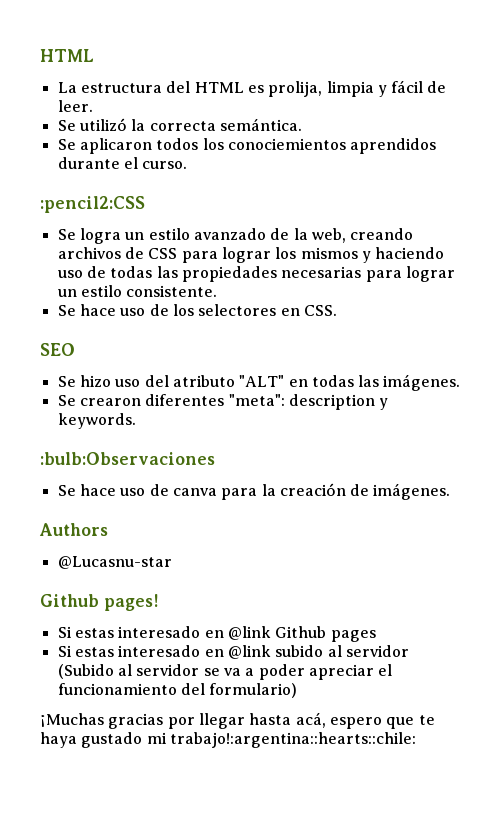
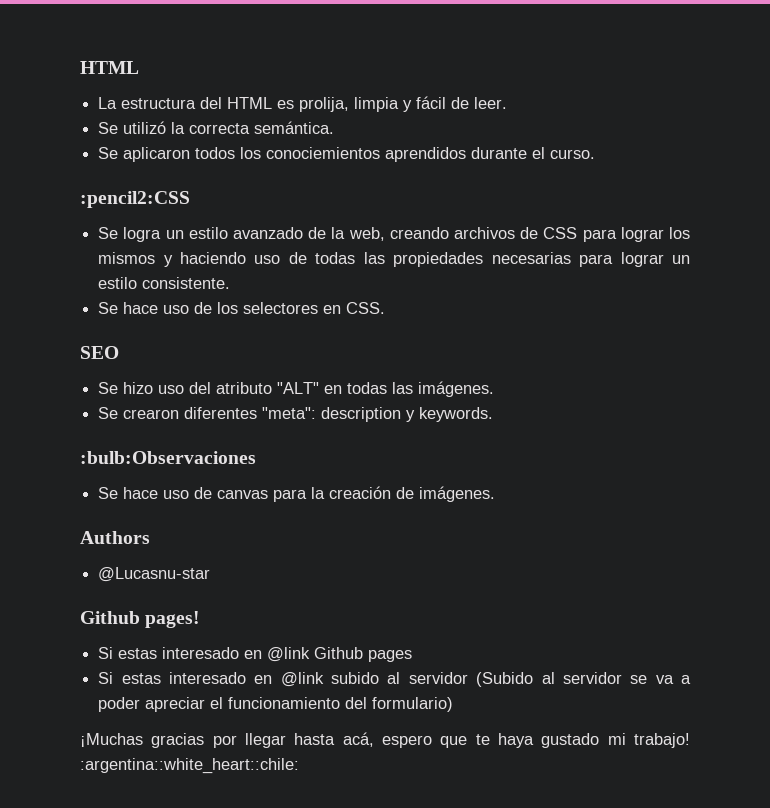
- Se hace uso de canva para la creación de imágenes.
+ Se hace uso de canvas para la creación de imágenes.
- ¡Muchas gracias por llegar hasta acá, espero que te haya gustado mi trabajo!:argentina::hearts::chile:
+ ¡Muchas gracias por llegar hasta acá, espero que te haya gustado mi trabajo! :argentina::white_heart::chile:

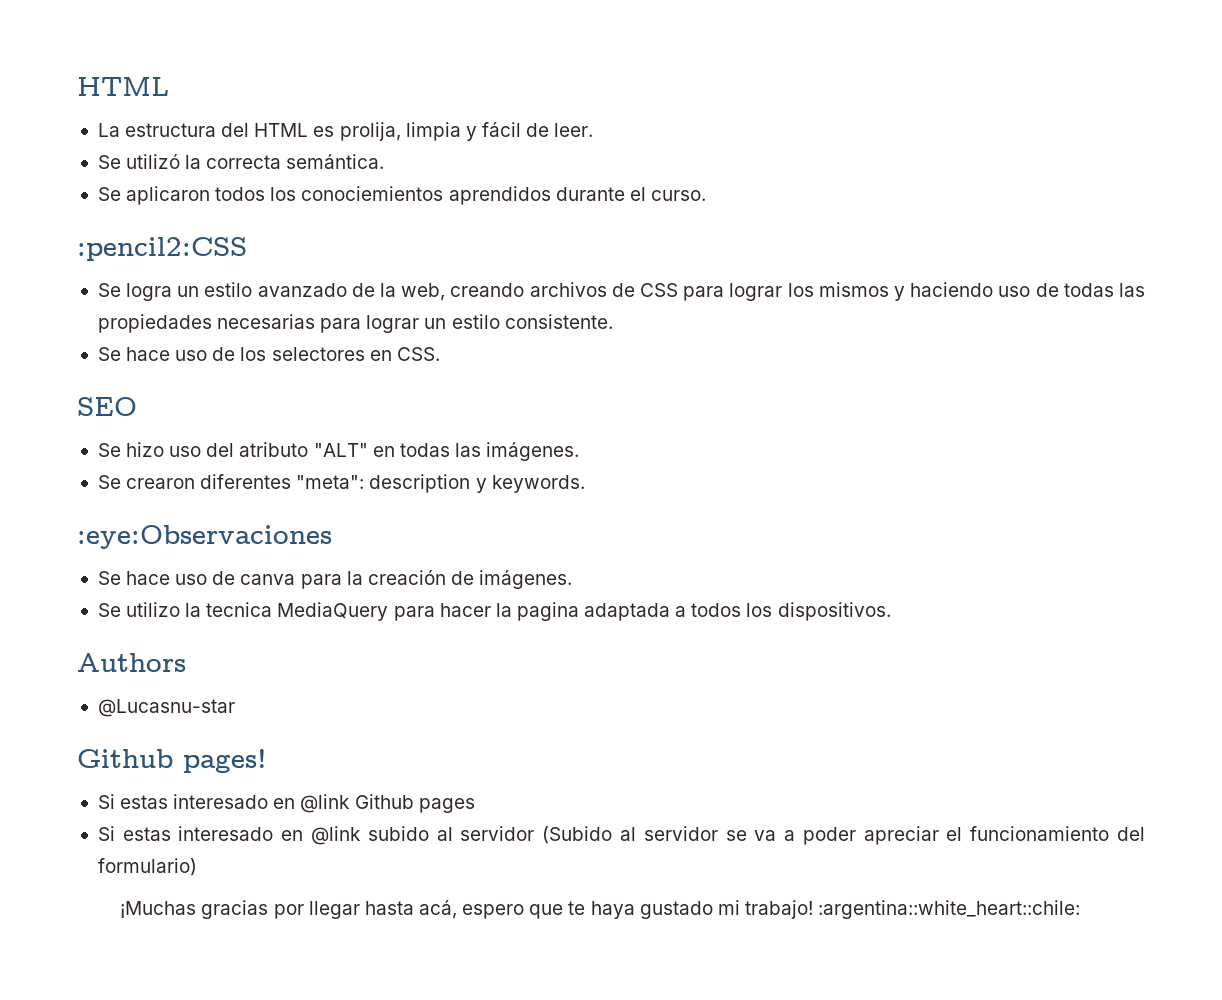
- :bulb:Observaciones
- Se hace uso de canvas para la creación de imágenes.
+ :eye:Observaciones
+ Se hace uso de canva para la creación de imágenes.
+ Se utilizo la tecnica MediaQuery para hacer la pagina adaptada a todos los dispositivos.

